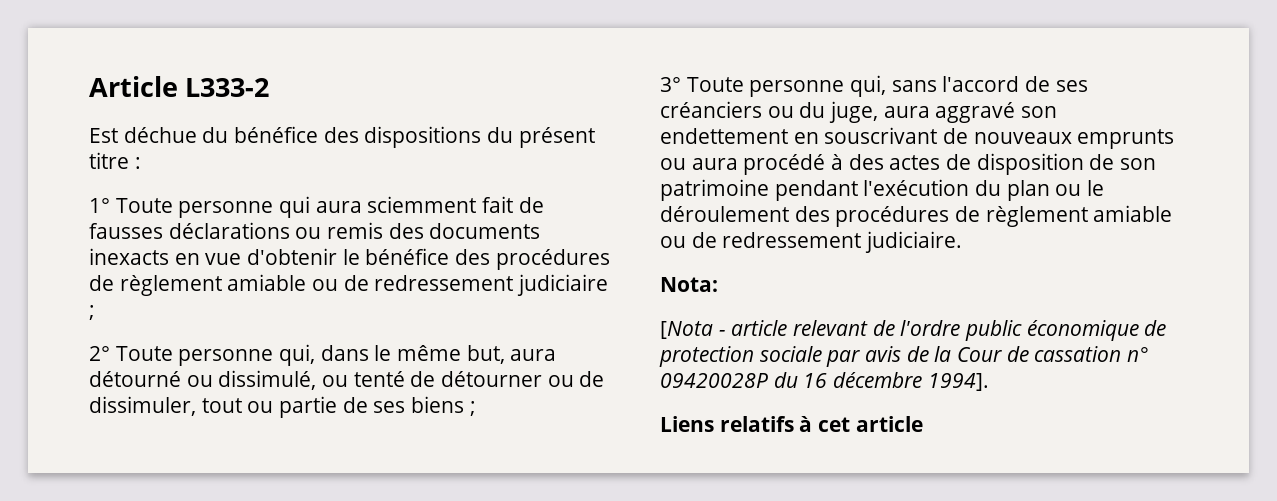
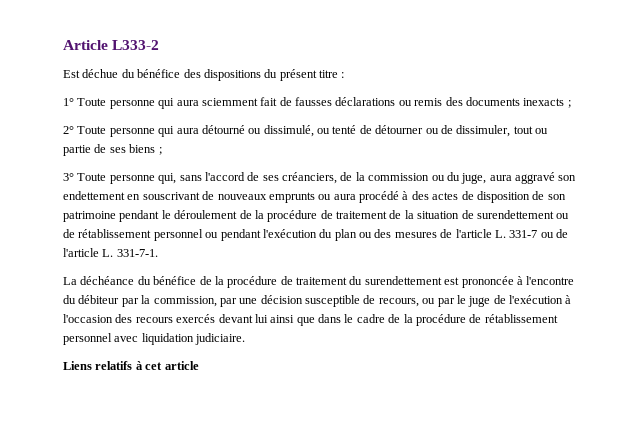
- 1° Toute personne qui aura sciemment fait de fausses déclarations ou remis des documents inexacts en vue d'obtenir le bénéfice des procédures de règlement amiable ou de redressement judiciaire ;
+ 1° Toute personne qui aura sciemment fait de fausses déclarations ou remis des documents inexacts ;
- 2° Toute personne qui, dans le même but, aura détourné ou dissimulé, ou tenté de détourner ou de dissimuler, tout ou partie de ses biens ;
+ 2° Toute personne qui aura détourné ou dissimulé, ou tenté de détourner ou de dissimuler, tout ou partie de ses biens ;
- 3° Toute personne qui, sans l'accord de ses créanciers ou du juge, aura aggravé son endettement en souscrivant de nouveaux emprunts ou aura procédé à des actes de disposition de son patrimoine pendant l'exécution du plan ou le déroulement des procédures de règlement amiable ou de redressement judiciaire.
- Nota:
- [Nota - article relevant de l'ordre public économique de protection sociale par avis de la Cour de cassation n° 09420028P du 16 décembre 1994].
+ 3° Toute personne qui, sans l'accord de ses créanciers, de la commission ou du juge, aura aggravé son endettement en souscrivant de nouveaux emprunts ou aura procédé à des actes de disposition de son patrimoine pendant le déroulement de la procédure de traitement de la situation de surendettement ou de rétablissement personnel ou pendant l'exécution du plan ou des mesures de l'article L. 331-7 ou de l'article L. 331-7-1.
+ La déchéance du bénéfice de la procédure de traitement du surendettement est prononcée à l'encontre du débiteur par la commission, par une décision susceptible de recours, ou par le juge de l'exécution à l'occasion des recours exercés devant lui ainsi que dans le cadre de la procédure de rétablissement personnel avec liquidation judiciaire.

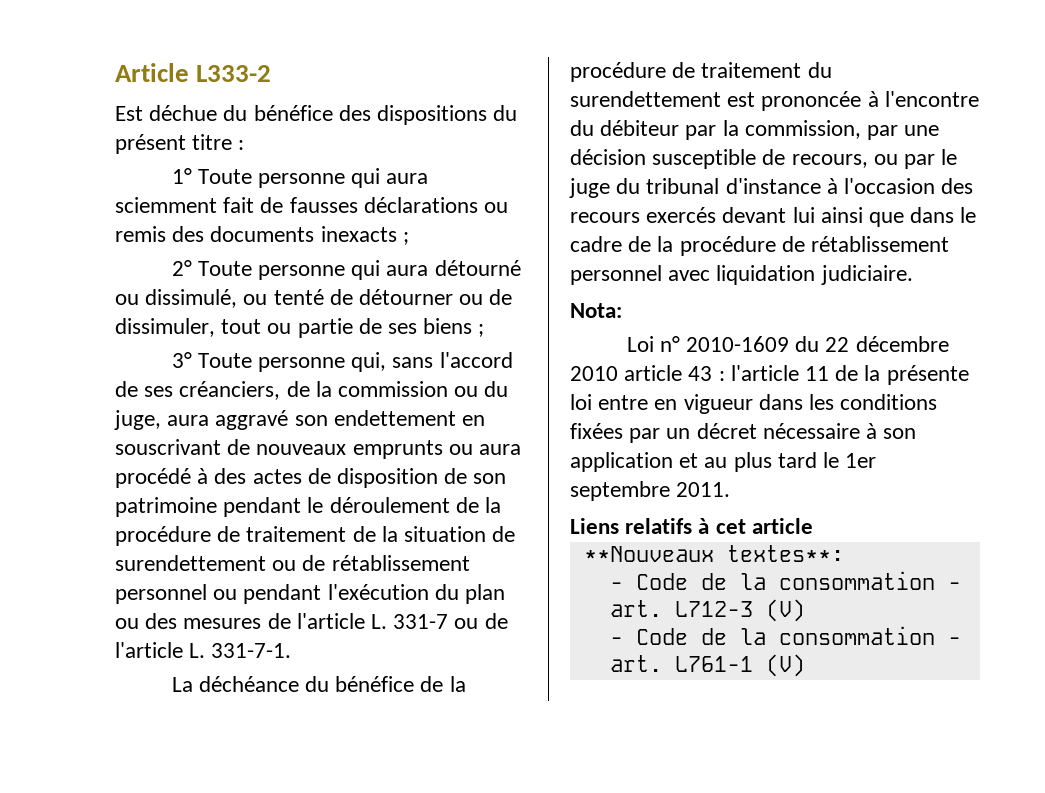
- La déchéance du bénéfice de la procédure de traitement du surendettement est prononcée à l'encontre du débiteur par la commission, par une décision susceptible de recours, ou par le juge de l'exécution à l'occasion des recours exercés devant lui ainsi que dans le cadre de la procédure de rétablissement personnel avec liquidation judiciaire.
+ La déchéance du bénéfice de la procédure de traitement du surendettement est prononcée à l'encontre du débiteur par la commission, par une décision susceptible de recours, ou par le juge du tribunal d'instance à l'occasion des recours exercés devant lui ainsi que dans le cadre de la procédure de rétablissement personnel avec liquidation judiciaire.
+ Nota:
+ Loi n° 2010-1609 du 22 décembre 2010 article 43 : l'article 11 de la présente loi entre en vigueur dans les conditions fixées par un décret nécessaire à son application et au plus tard le 1er septembre 2011.
+ **Nouveaux textes**:
+ - Code de la consommation - art. L712-3 (V)
+ - Code de la consommation - art. L761-1 (V)

